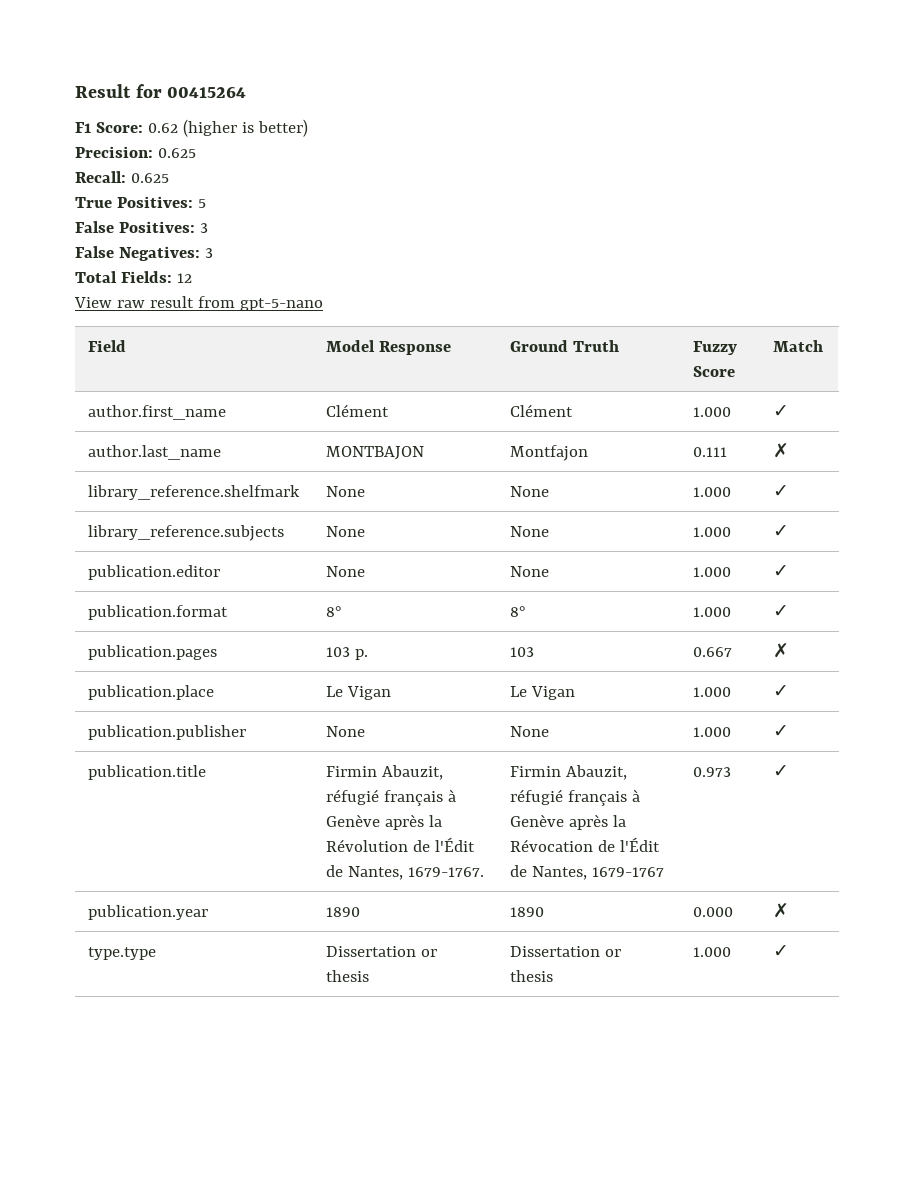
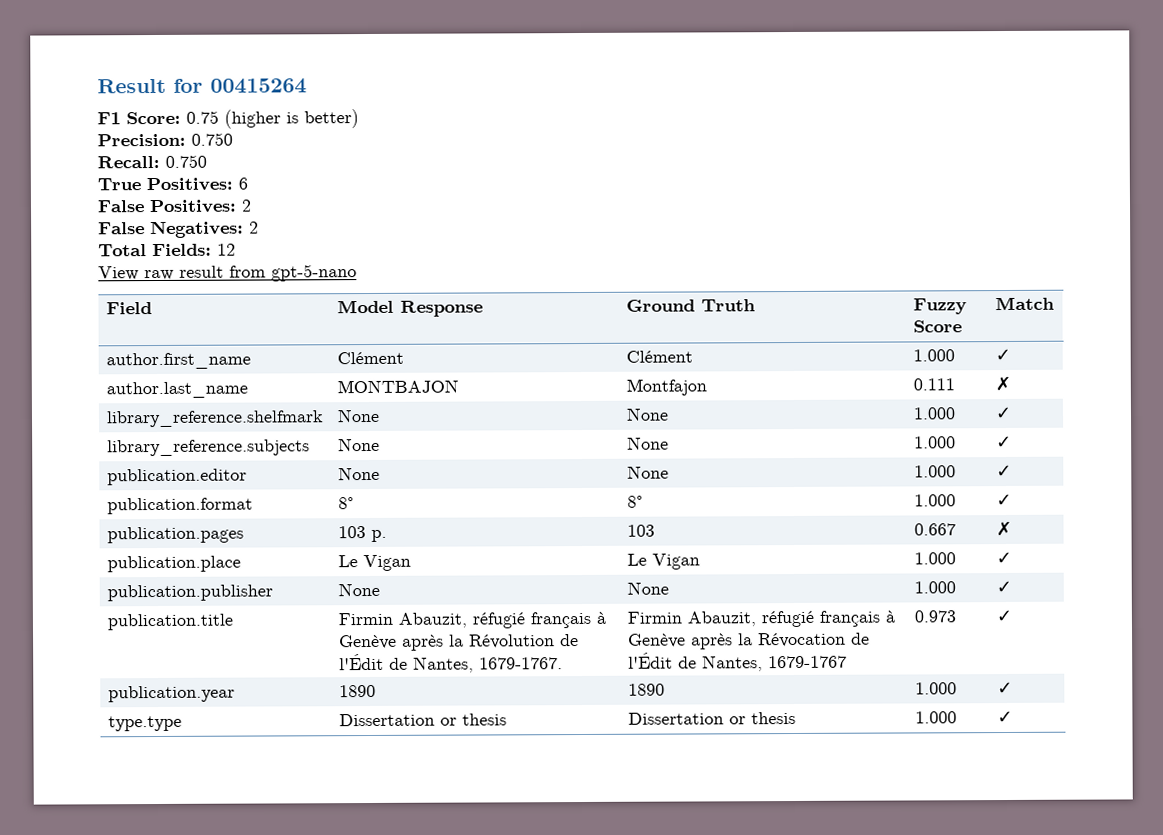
- F1 Score: 0.62 (higher is better)
+ F1 Score: 0.75 (higher is better)
- Precision: 0.625
+ Precision: 0.750
- Recall: 0.625
+ Recall: 0.750
- True Positives: 5
+ True Positives: 6
- False Positives: 3
+ False Positives: 2
- False Negatives: 3
+ False Negatives: 2
- publication.year | 1890 | 1890 | 0.000 | ✗
+ publication.year | 1890 | 1890 | 1.000 | ✓

